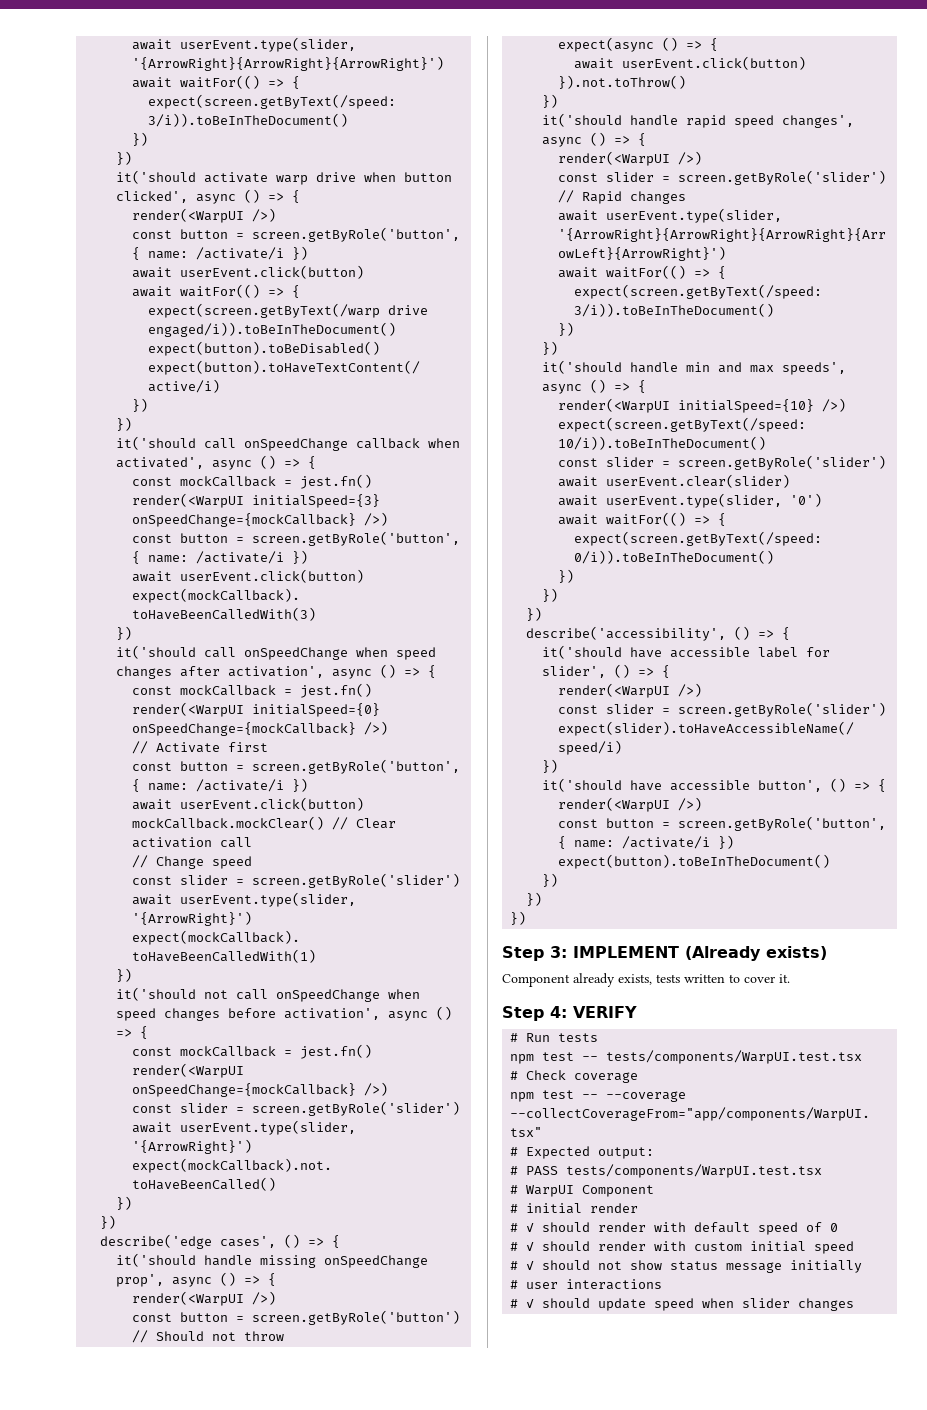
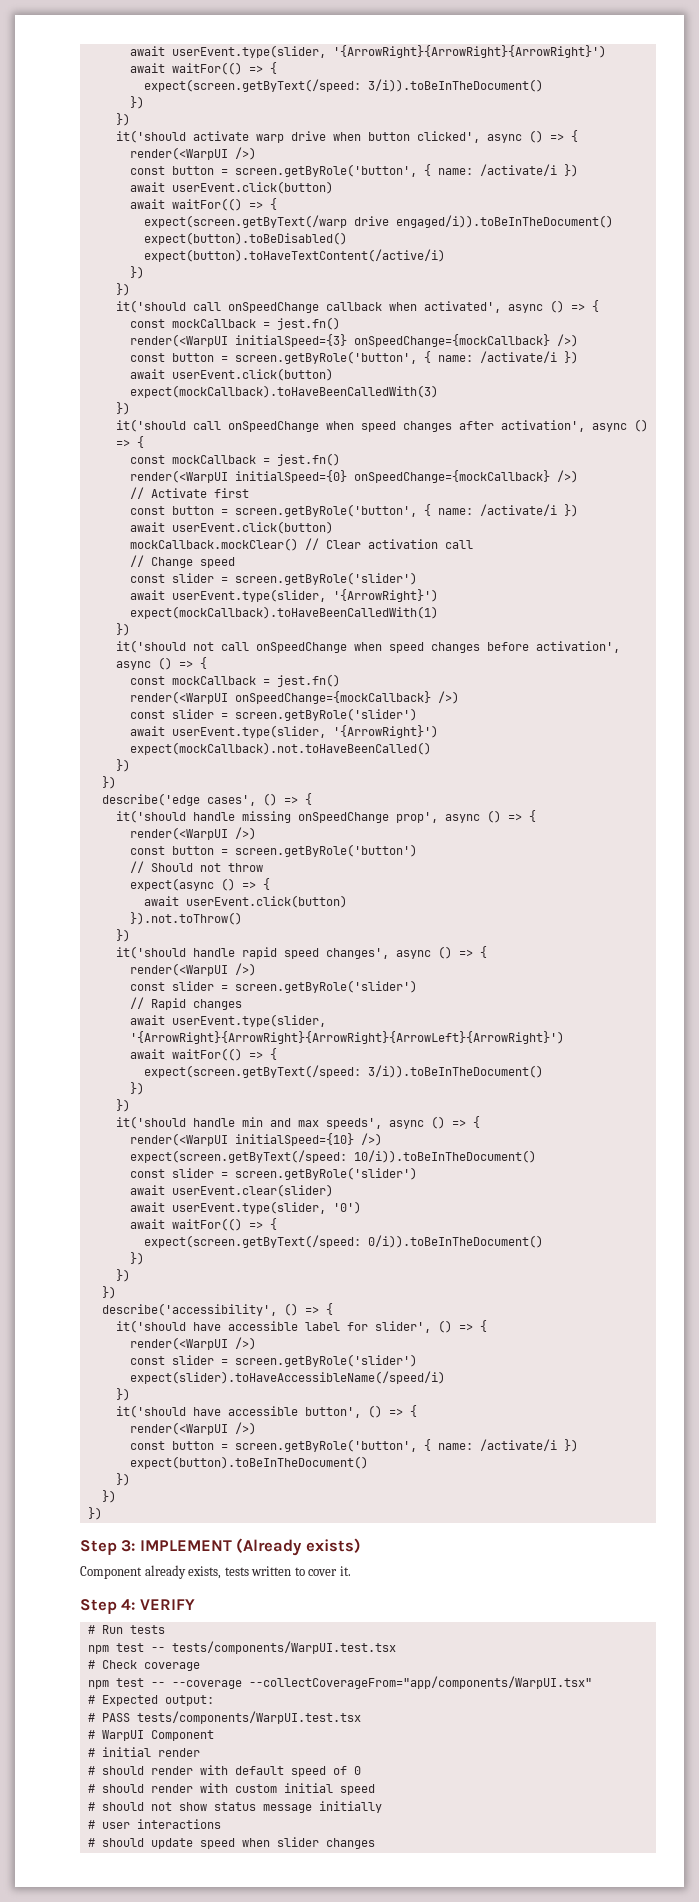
- # ✓ should render with default speed of 0
+ # should render with default speed of 0
- # ✓ should render with custom initial speed
+ # should render with custom initial speed
- # ✓ should not show status message initially
+ # should not show status message initially
- # ✓ should update speed when slider changes
+ # should update speed when slider changes

